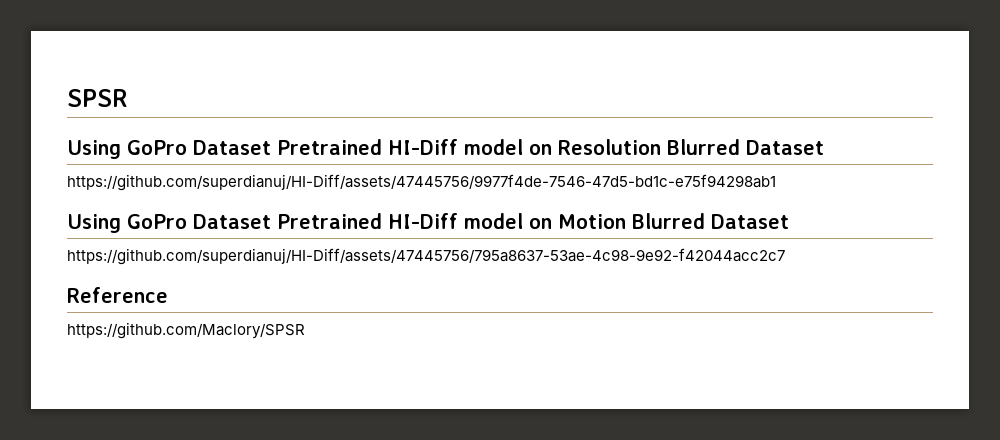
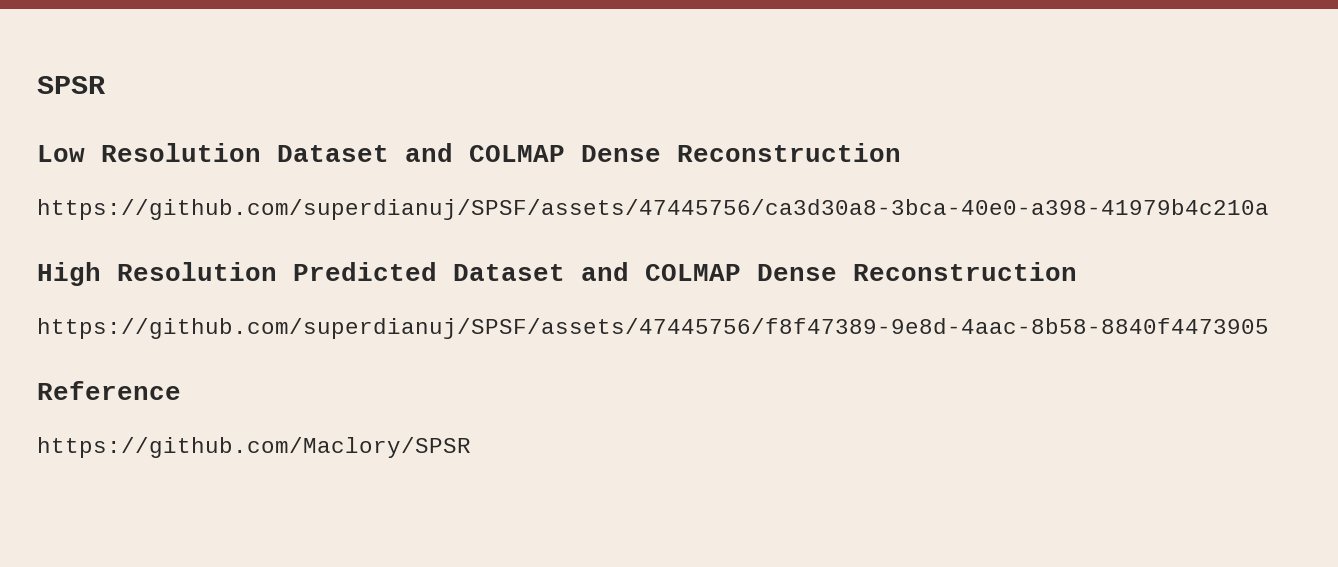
- Using GoPro Dataset Pretrained HI-Diff model on Resolution Blurred Dataset
- https://github.com/superdianuj/HI-Diff/assets/47445756/9977f4de-7546-47d5-bd1c-e75f94298ab1
- Using GoPro Dataset Pretrained HI-Diff model on Motion Blurred Dataset
- https://github.com/superdianuj/HI-Diff/assets/47445756/795a8637-53ae-4c98-9e92-f42044acc2c7
+ Low Resolution Dataset and COLMAP Dense Reconstruction
+ https://github.com/superdianuj/SPSF/assets/47445756/ca3d30a8-3bca-40e0-a398-41979b4c210a
+ High Resolution Predicted Dataset and COLMAP Dense Reconstruction
+ https://github.com/superdianuj/SPSF/assets/47445756/f8f47389-9e8d-4aac-8b58-8840f4473905

